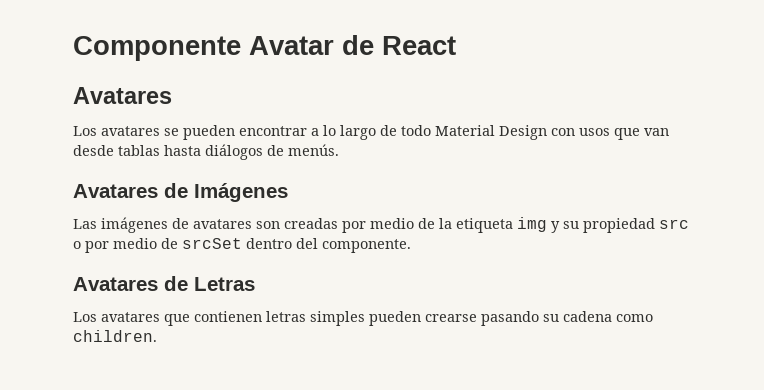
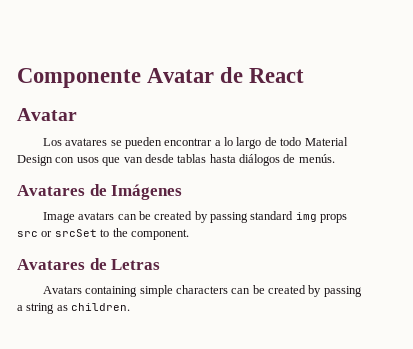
  Componente Avatar de React
- Avatares
+ Avatar
- Las imágenes de avatares son creadas por medio de la etiqueta img y su propiedad src o por medio de srcSet dentro del componente.
+ Image avatars can be created by passing standard img props src or srcSet to the component.
  Avatares de Letras
- Los avatares que contienen letras simples pueden crearse pasando su cadena como children.
+ Avatars containing simple characters can be created by passing a string as children.

